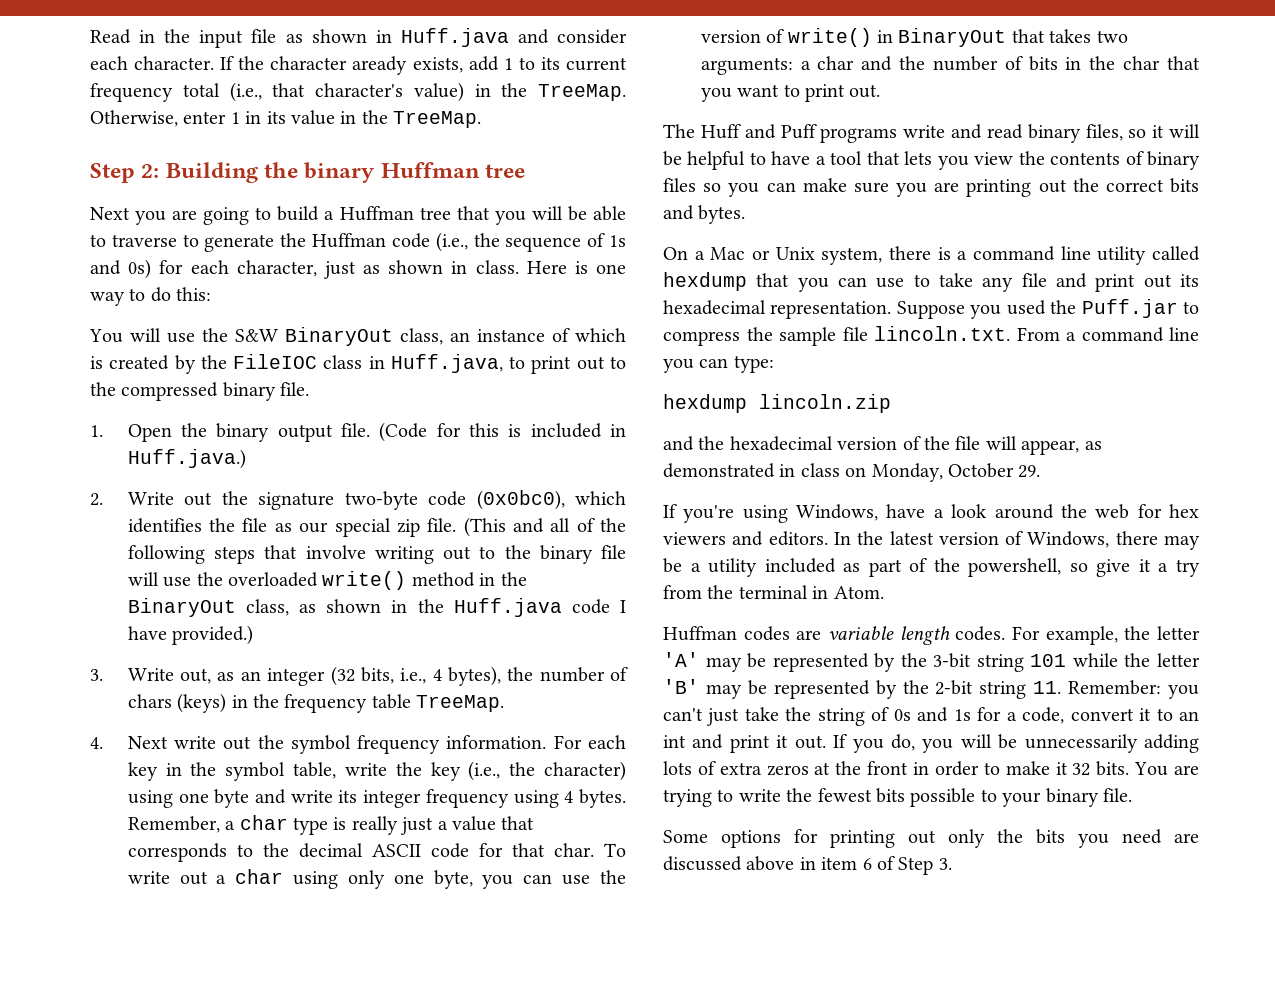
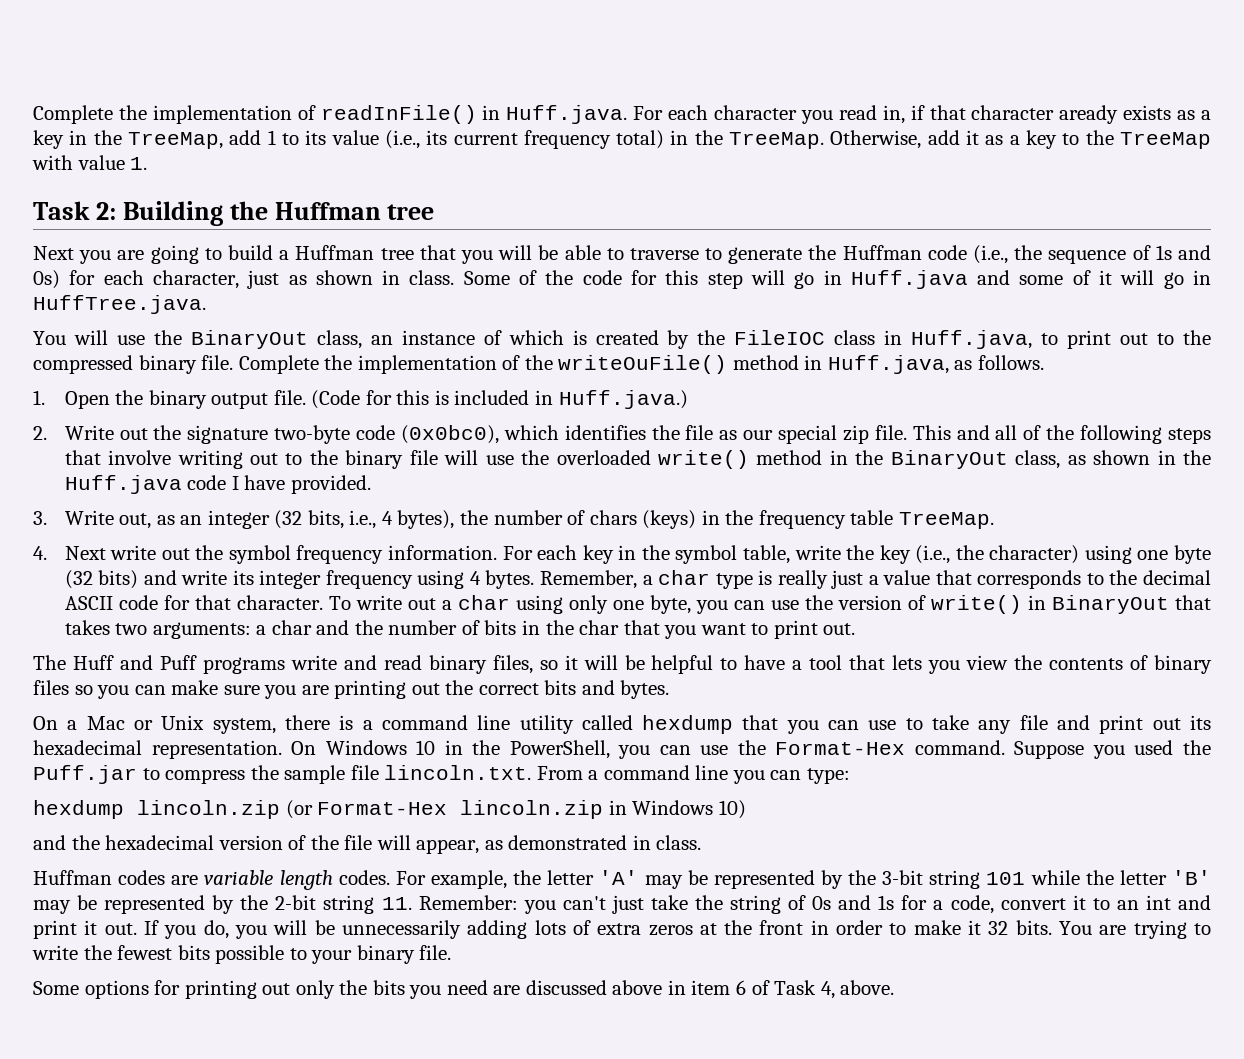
- Read in the input file as shown in Huff.java and consider each character. If the character aready exists, add 1 to its current frequency total (i.e., that character's value) in the TreeMap. Otherwise, enter 1 in its value in the TreeMap.
- Step 2: Building the binary Huffman tree
+ Complete the implementation of readInFile() in Huff.java. For each character you read in, if that character aready exists as a key in the TreeMap, add 1 to its value (i.e., its current frequency total) in the TreeMap. Otherwise, add it as a key to the TreeMap with value 1.
+ Task 2: Building the Huffman tree
- Here is one way to do this:
+ Some of the code for this step will go in Huff.java and some of it will go in HuffTree.java.
- You will use the S&W BinaryOut class, an instance of which is created by the FileIOC class in Huff.java, to print out to the compressed binary file.
+ You will use the BinaryOut class, an instance of which is created by the FileIOC class in Huff.java, to print out to the compressed binary file. Complete the implementation of the writeOuFile() method in Huff.java, as follows.
- (This and all of the following steps that involve writing out to the binary file will use the overloaded write() method in the BinaryOut class, as shown in the Huff.java code I have provided.)
+ This and all of the following steps that involve writing out to the binary file will use the overloaded write() method in the BinaryOut class, as shown in the Huff.java code I have provided.
- For each key in the symbol table, write the key (i.e., the character) using one byte and write its integer frequency using 4 bytes.
+ For each key in the symbol table, write the key (i.e., the character) using one byte (32 bits) and write its integer frequency using 4 bytes.
- Remember, a char type is really just a value that corresponds to the decimal ASCII code for that char.
+ Remember, a char type is really just a value that corresponds to the decimal ASCII code for that character.
+ On Windows 10 in the PowerShell, you can use the Format-Hex command.
- hexdump lincoln.zip
+ hexdump lincoln.zip (or Format-Hex lincoln.zip in Windows 10)
- and the hexadecimal version of the file will appear, as demonstrated in class on Monday, October 29.
- If you're using Windows, have a look around the web for hex viewers and editors. In the latest version of Windows, there may be a utility included as part of the powershell, so give it a try from the terminal in Atom.
+ and the hexadecimal version of the file will appear, as demonstrated in class.
- Some options for printing out only the bits you need are discussed above in item 6 of Step 3.
+ Some options for printing out only the bits you need are discussed above in item 6 of Task 4, above.

